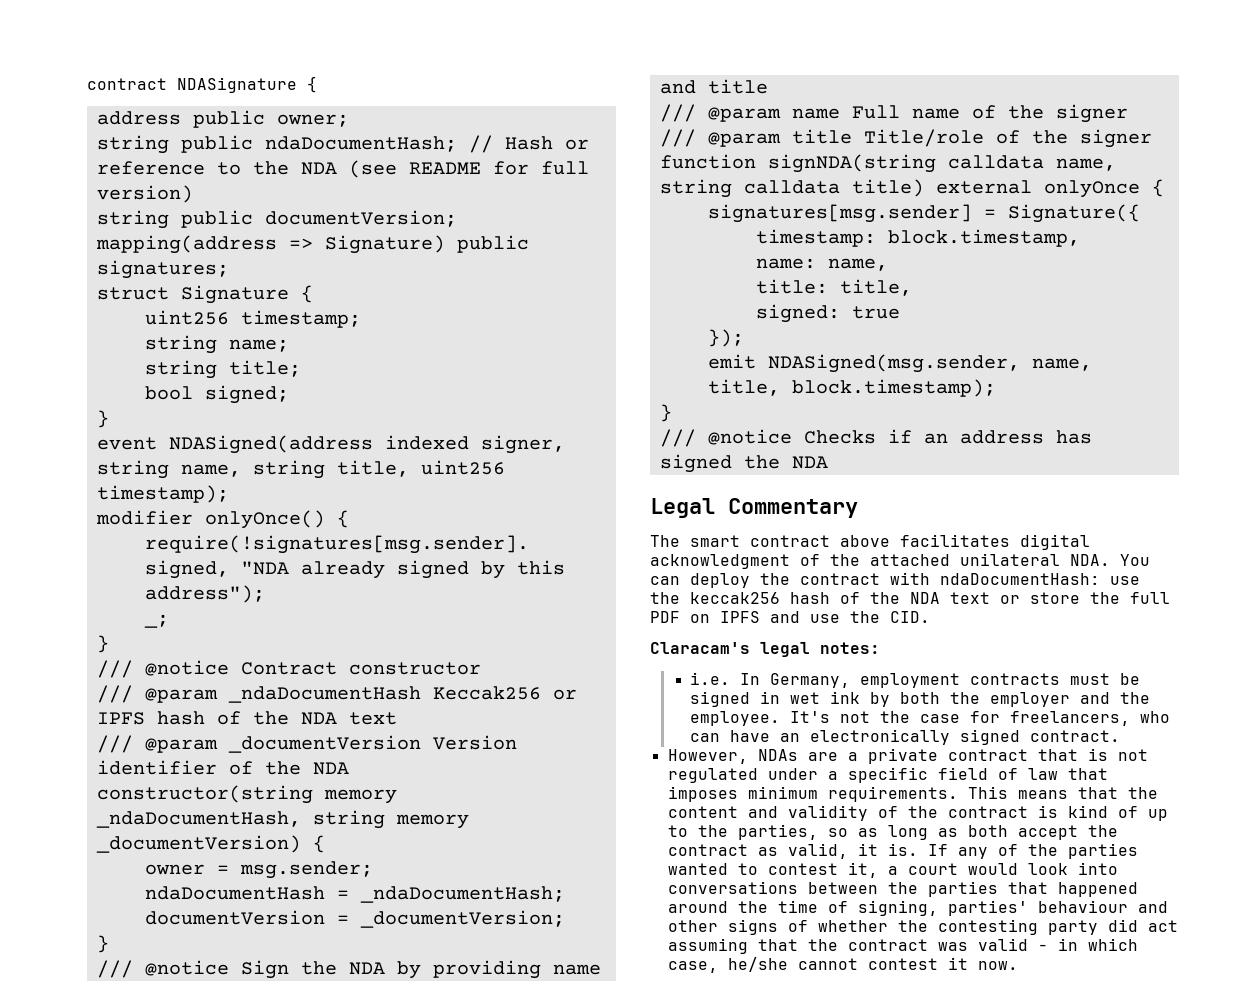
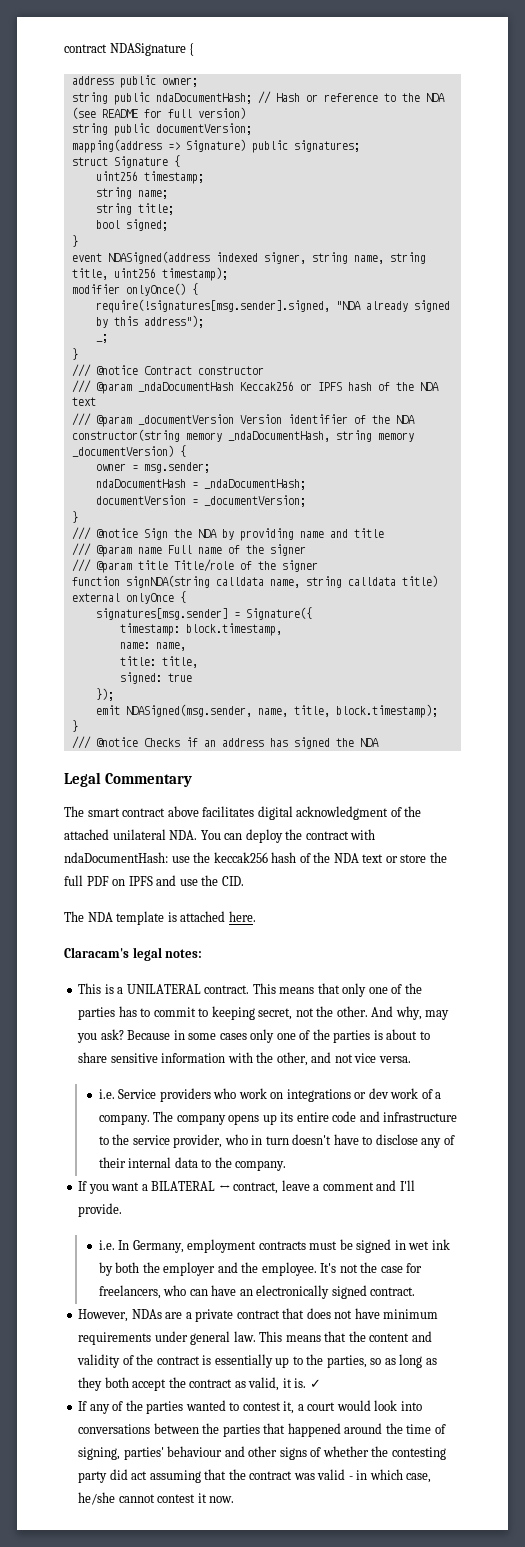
+ The NDA template is attached here.
  Claracam's legal notes:
+ This is a UNILATERAL contract. This means that only one of the parties has to commit to keeping secret, not the other. And why, may you ask? Because in some cases only one of the parties is about to share sensitive information with the other, and not vice versa.
+ i.e. Service providers who work on integrations or dev work of a company. The company opens up its entire code and infrastructure to the service provider, who in turn doesn't have to disclose any of their internal data to the company.
+ If you want a BILATERAL ↔ contract, leave a comment and I'll provide.
- However, NDAs are a private contract that is not regulated under a specific field of law that imposes minimum requirements.
+ However, NDAs are a private contract that does not have minimum requirements under general law.
- This means that the content and validity of the contract is kind of up to the parties, so as long as both accept the contract as valid, it is. If any of the parties wanted to contest it, a court would look into conversations between the parties that happened around the time of signing, parties' behaviour and other signs of whether the contesting party did act assuming that the contract was valid - in which case, he/she cannot contest it now.
+ This means that the content and validity of the contract is essentially up to the parties, so as long as they both accept the contract as valid, it is. ✓
+ If any of the parties wanted to contest it, a court would look into conversations between the parties that happened around the time of signing, parties' behaviour and other signs of whether the contesting party did act assuming that the contract was valid - in which case, he/she cannot contest it now.

